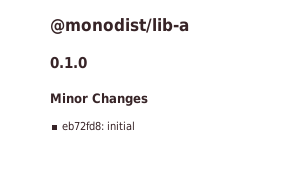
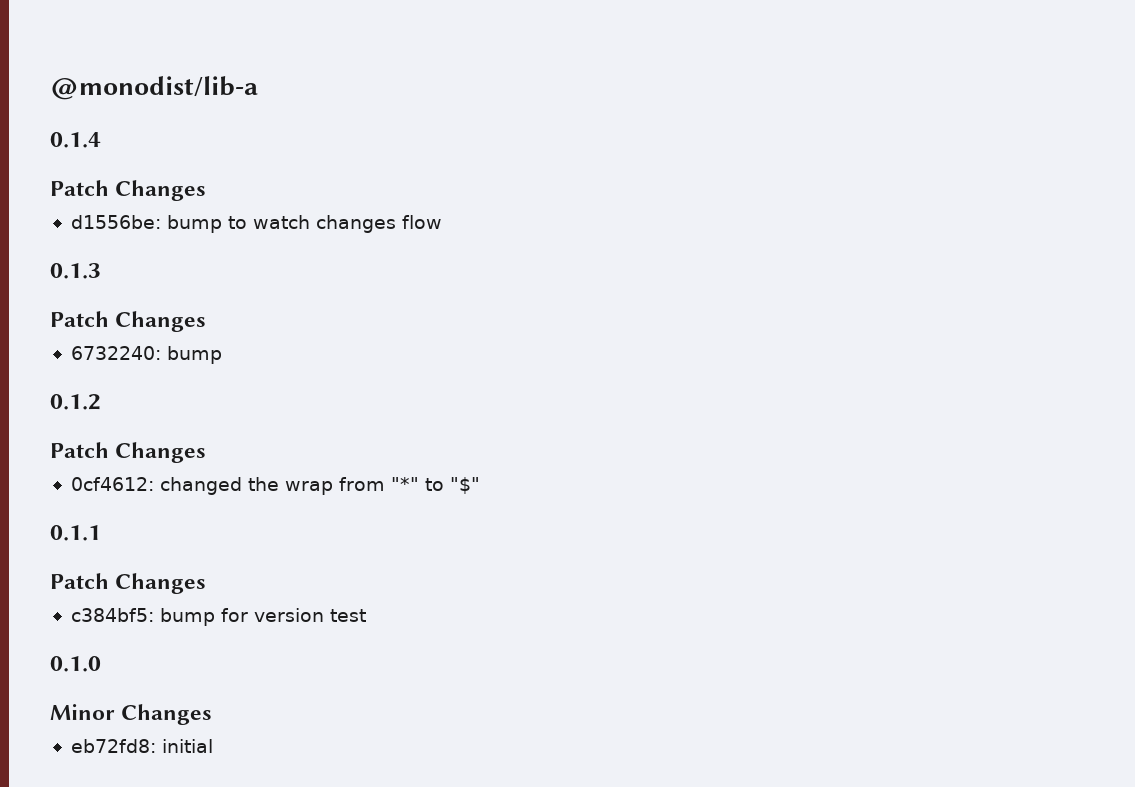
+ 0.1.4
+ Patch Changes
+ d1556be: bump to watch changes flow
+ 0.1.3
+ Patch Changes
+ 6732240: bump
+ 0.1.2
+ Patch Changes
+ 0cf4612: changed the wrap from "*" to "$"
+ 0.1.1
+ Patch Changes
+ c384bf5: bump for version test

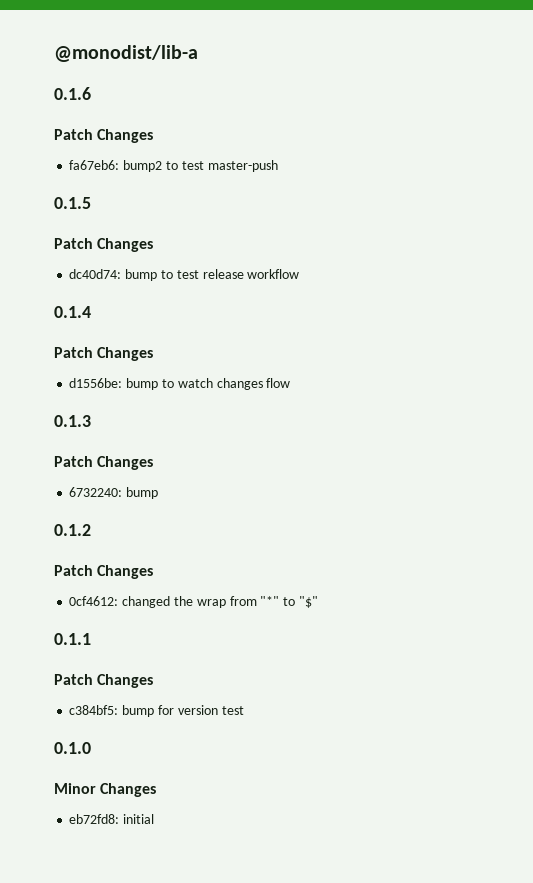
+ 0.1.6
+ Patch Changes
+ fa67eb6: bump2 to test master-push
+ 0.1.5
+ Patch Changes
+ dc40d74: bump to test release workflow

